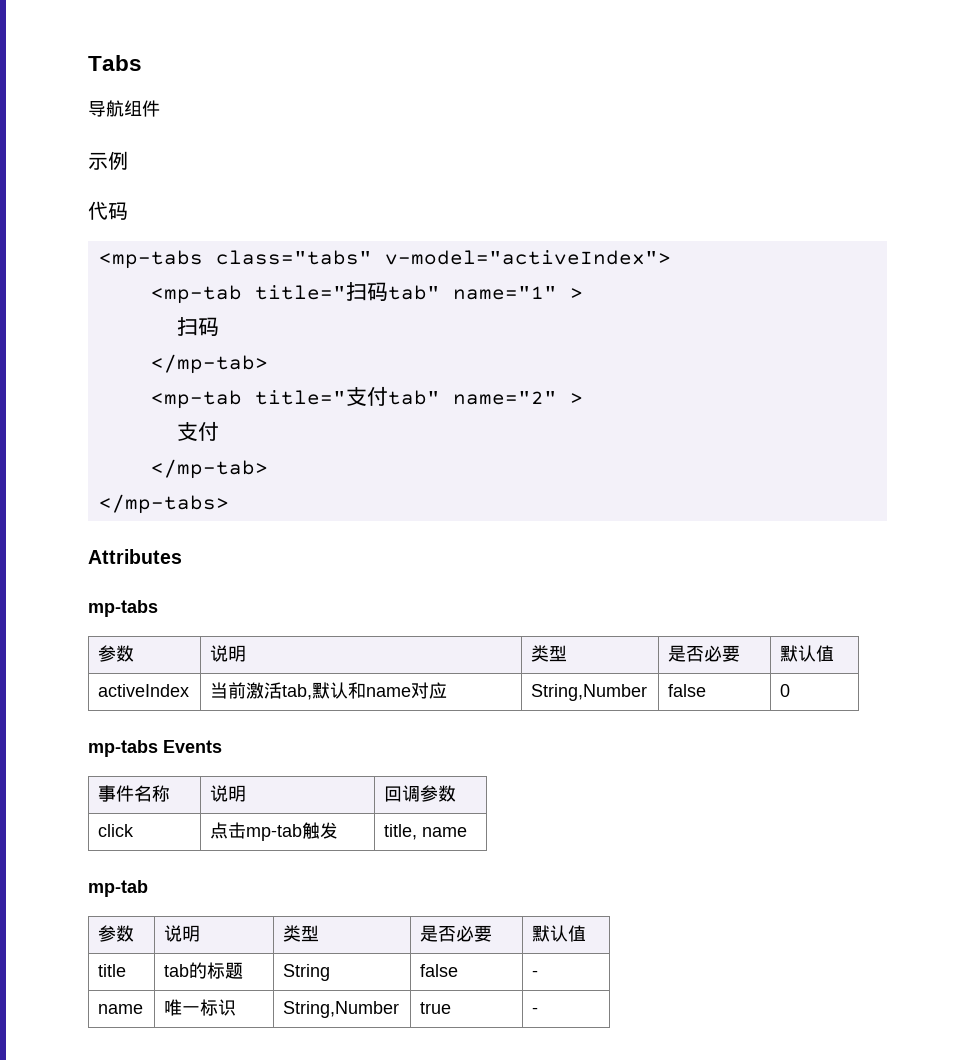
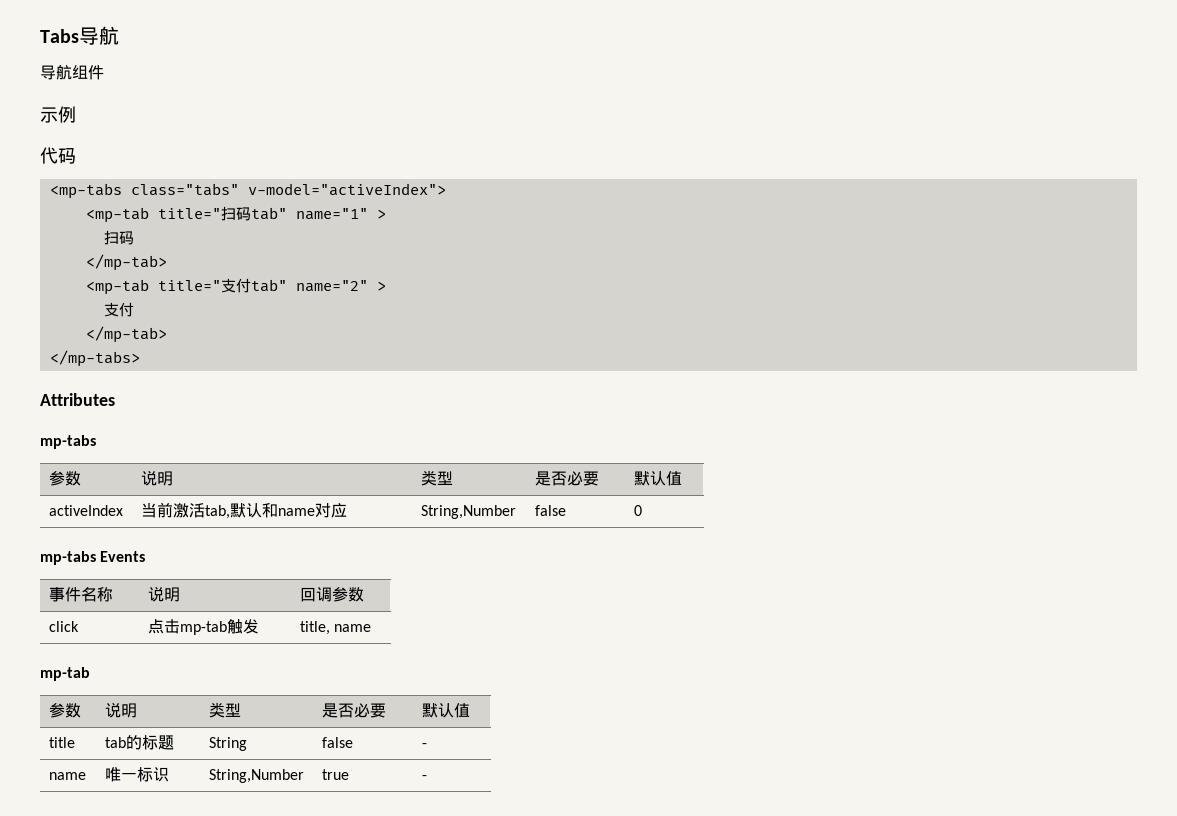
- Tabs
+ Tabs导航

